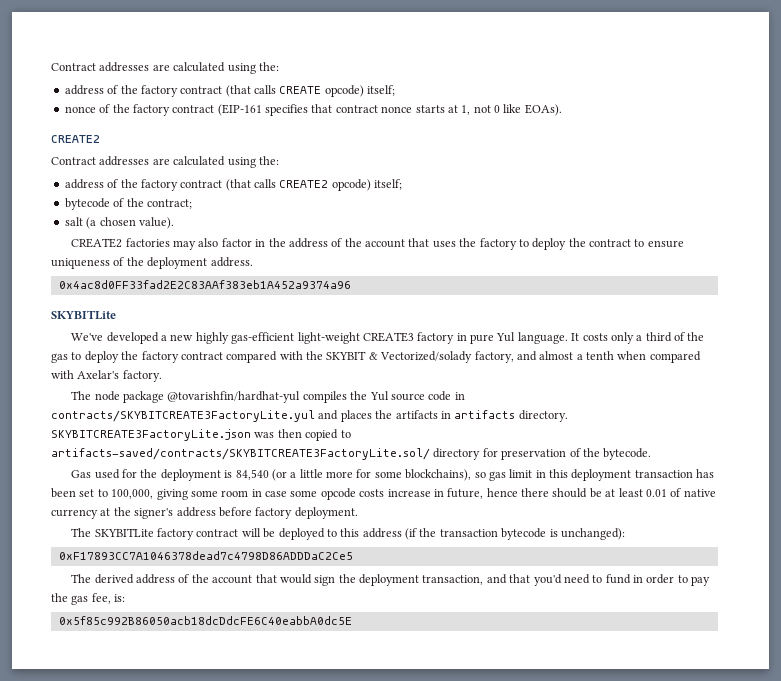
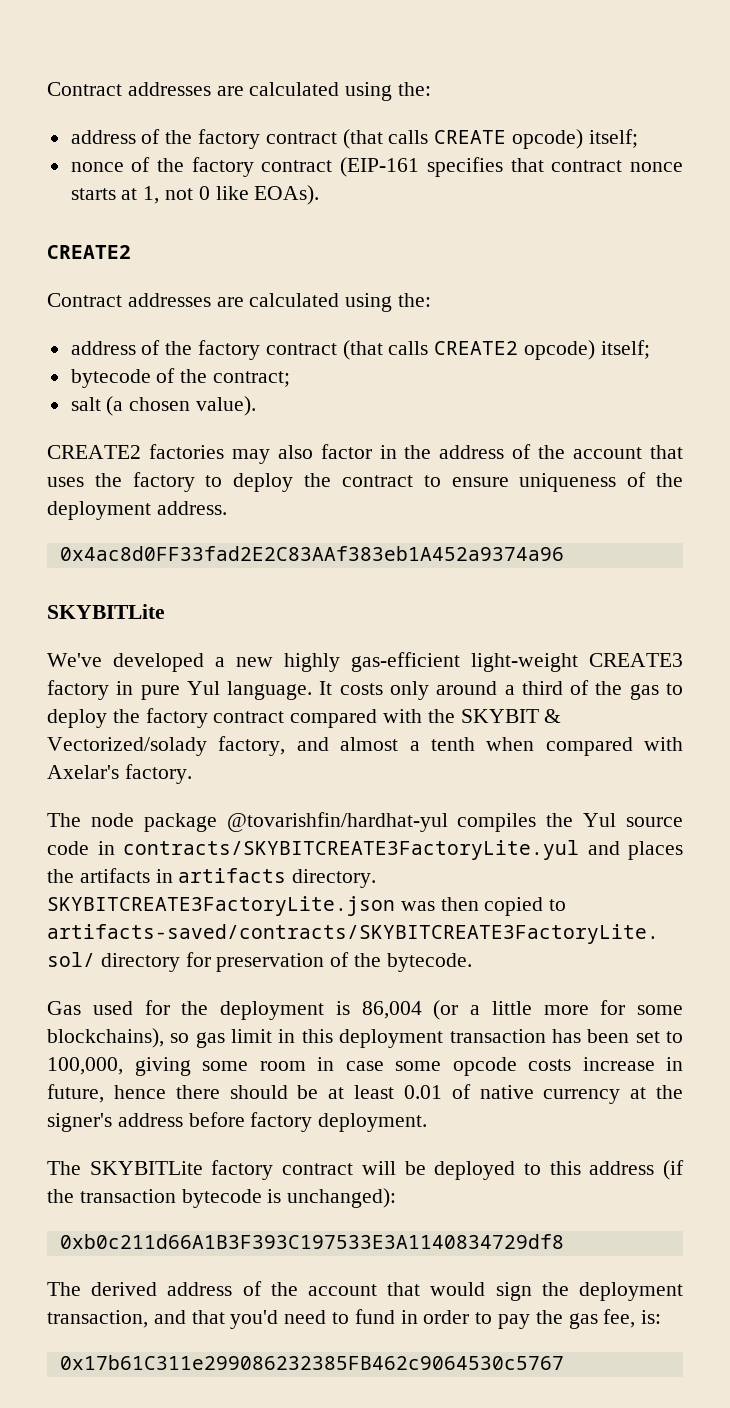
- It costs only a third of the gas to deploy the factory contract compared with the SKYBIT & Vectorized/solady factory, and almost a tenth when compared with Axelar's factory.
+ It costs only around a third of the gas to deploy the factory contract compared with the SKYBIT & Vectorized/solady factory, and almost a tenth when compared with Axelar's factory.
- Gas used for the deployment is 84,540 (or a little more for some blockchains), so gas limit in this deployment transaction has been set to 100,000, giving some room in case some opcode costs increase in future, hence there should be at least 0.01 of native currency at the signer's address before factory deployment.
+ Gas used for the deployment is 86,004 (or a little more for some blockchains), so gas limit in this deployment transaction has been set to 100,000, giving some room in case some opcode costs increase in future, hence there should be at least 0.01 of native currency at the signer's address before factory deployment.
- 0xF17893CC7A1046378dead7c4798D86ADDDaC2Ce5
+ 0xb0c211d66A1B3F393C197533E3A1140834729df8
- 0x5f85c992B86050acb18dcDdcFE6C40eabbA0dc5E
+ 0x17b61C311e299086232385FB462c9064530c5767

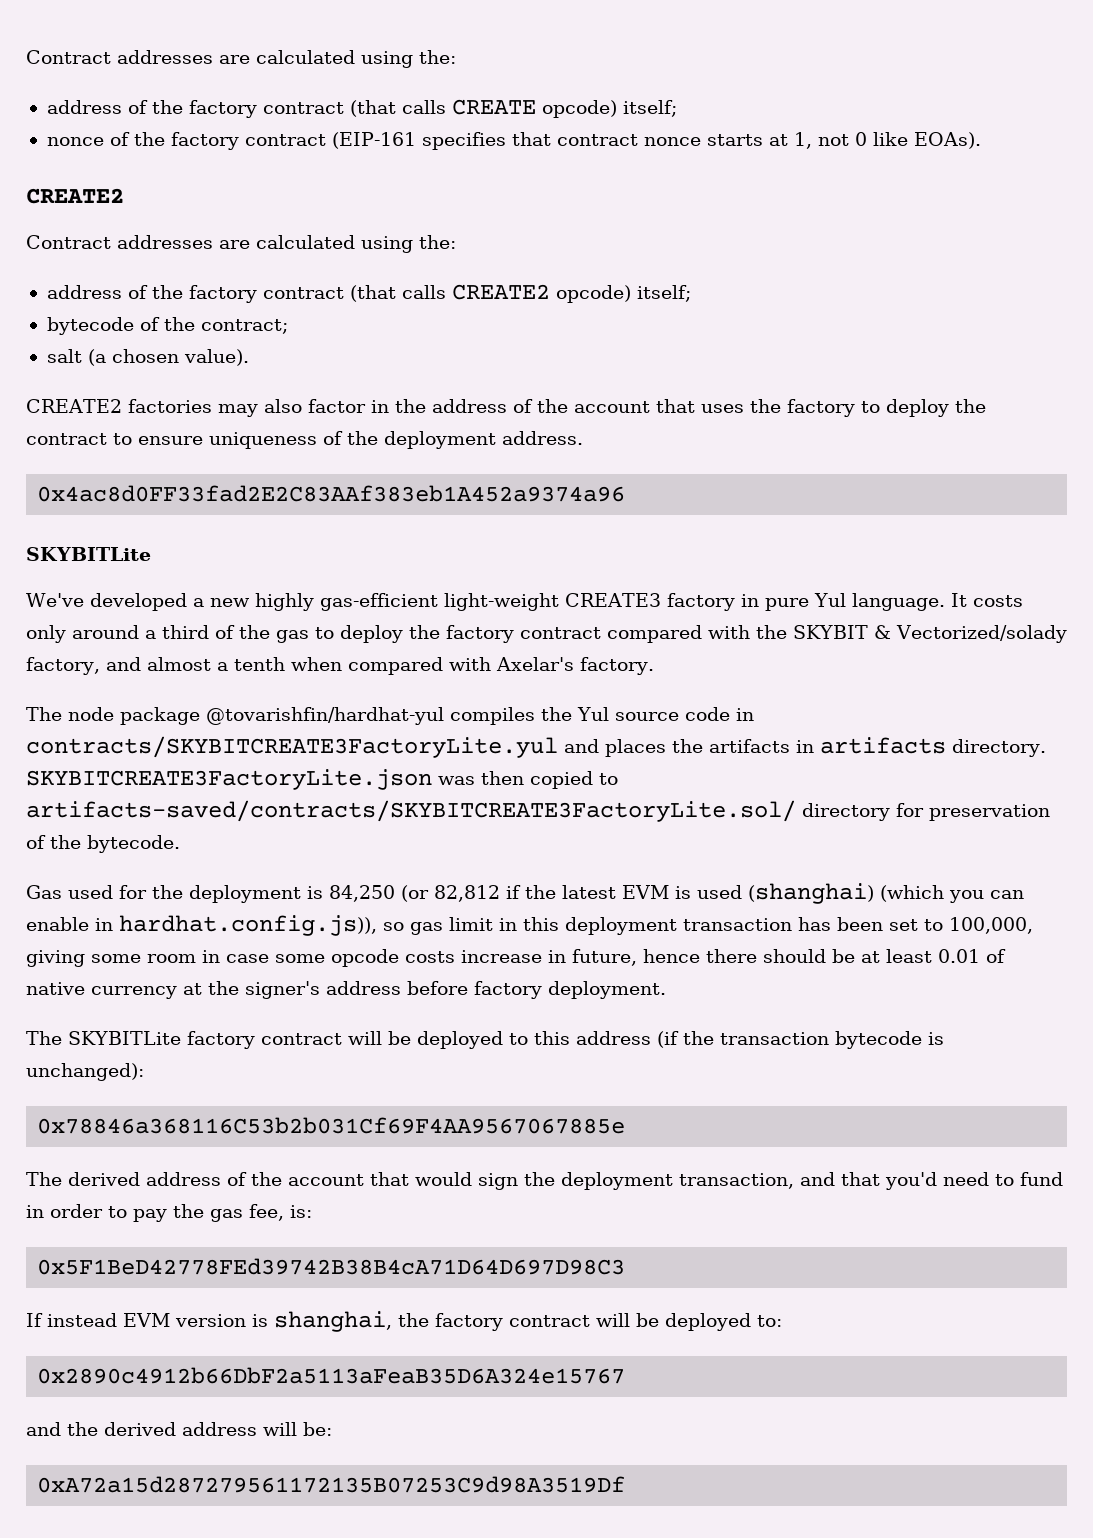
- Gas used for the deployment is 86,004 (or a little more for some blockchains), so gas limit in this deployment transaction has been set to 100,000, giving some room in case some opcode costs increase in future, hence there should be at least 0.01 of native currency at the signer's address before factory deployment.
+ Gas used for the deployment is 84,250 (or 82,812 if the latest EVM is used (shanghai) (which you can enable in hardhat.config.js)), so gas limit in this deployment transaction has been set to 100,000, giving some room in case some opcode costs increase in future, hence there should be at least 0.01 of native currency at the signer's address before factory deployment.
- 0xb0c211d66A1B3F393C197533E3A1140834729df8
+ 0x78846a368116C53b2b031Cf69F4AA9567067885e
- 0x17b61C311e299086232385FB462c9064530c5767
+ 0x5F1BeD42778FEd39742B38B4cA71D64D697D98C3
+ If instead EVM version is shanghai, the factory contract will be deployed to:
+ 0x2890c4912b66DbF2a5113aFeaB35D6A324e15767
+ and the derived address will be:
+ 0xA72a15d287279561172135B07253C9d98A3519Df

